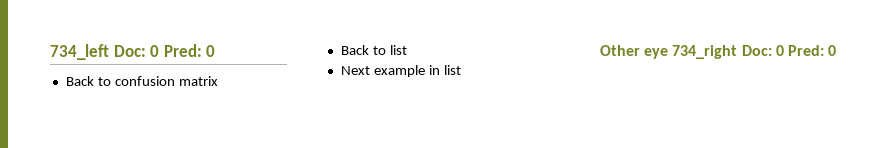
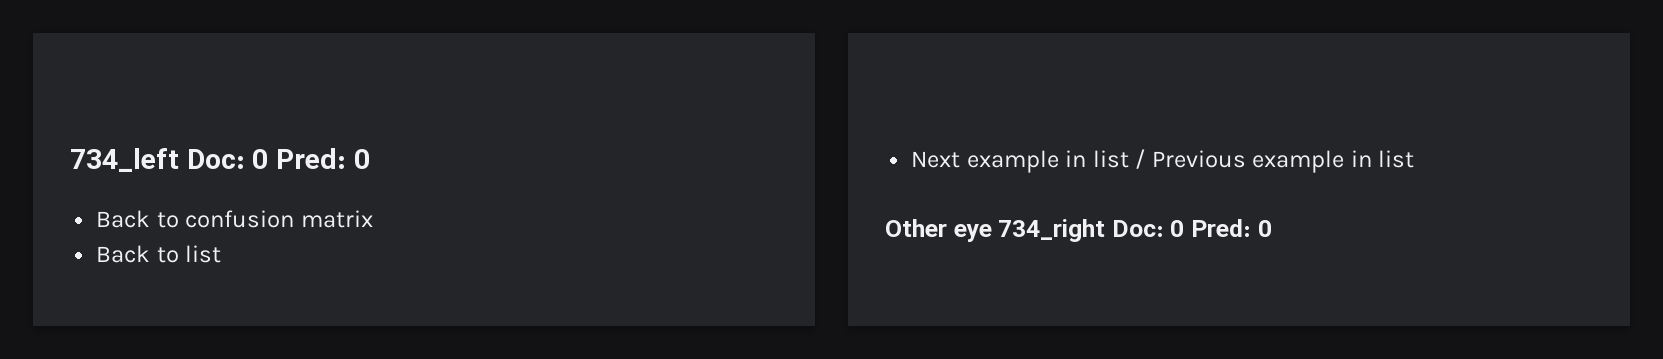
- Next example in list
+ Next example in list / Previous example in list

